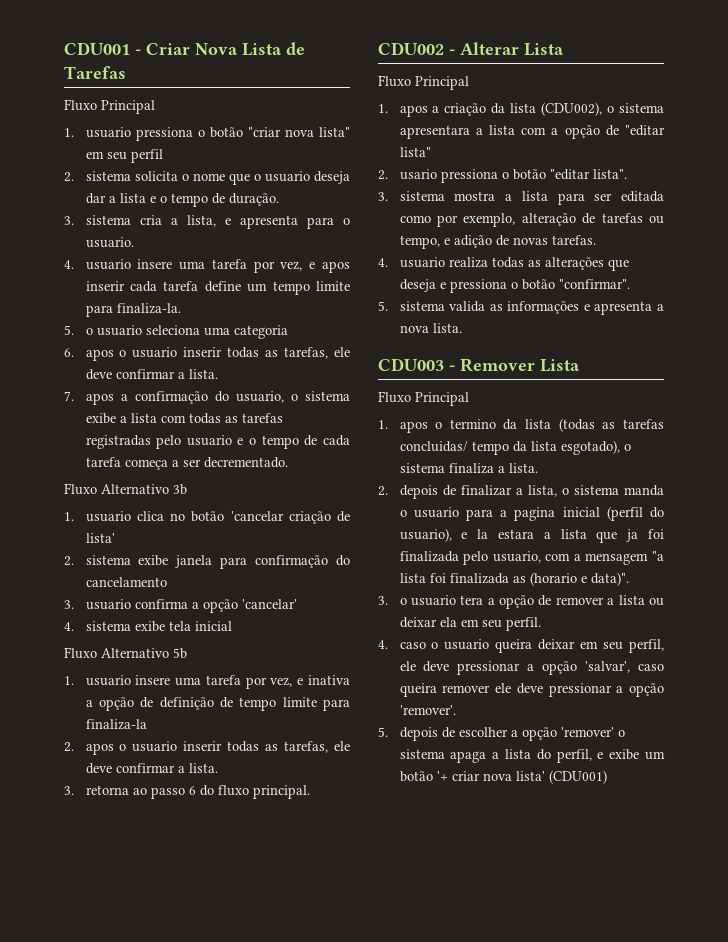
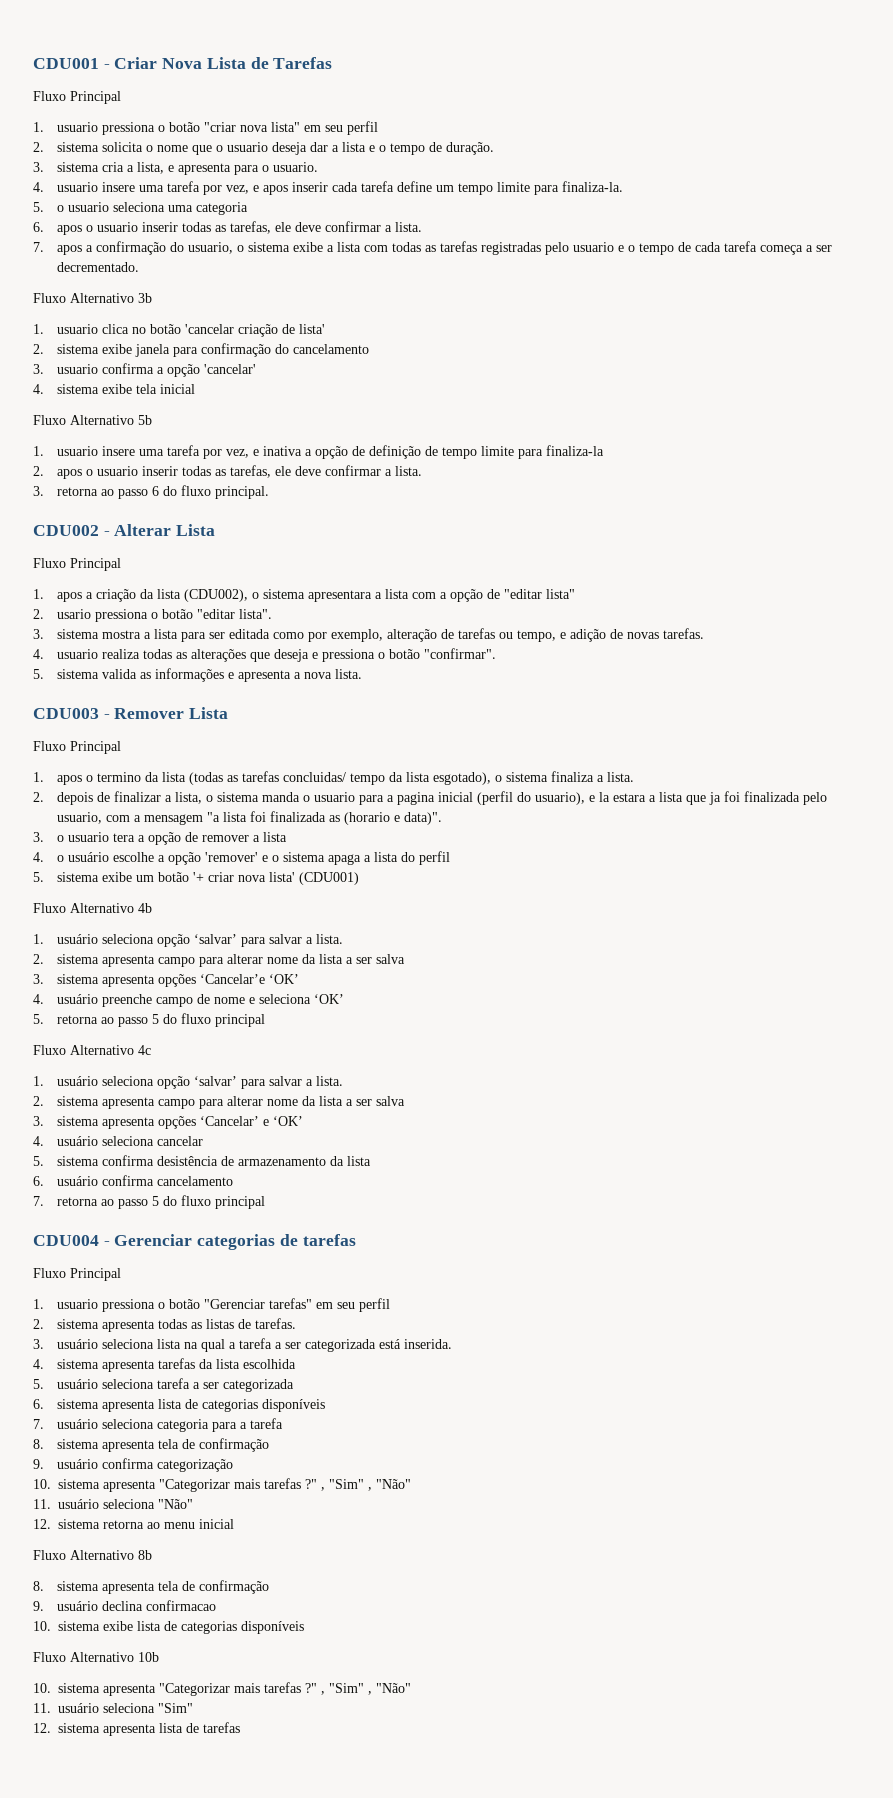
- 3. o usuario tera a opção de remover a lista ou deixar ela em seu perfil.
- 4. caso o usuario queira deixar em seu perfil, ele deve pressionar a opção 'salvar', caso queira remover ele deve pressionar a opção 'remover'.
- 5. depois de escolher a opção 'remover' o sistema apaga a lista do perfil, e exibe um botão '+ criar nova lista' (CDU001)
+ 3. o usuario tera a opção de remover a lista
+ 4. o usuário escolhe a opção 'remover' e o sistema apaga a lista do perfil
+ 5. sistema exibe um botão '+ criar nova lista' (CDU001)
+ Fluxo Alternativo 4b
+ 1. usuário seleciona opção ‘salvar’ para salvar a lista.
+ 2. sistema apresenta campo para alterar nome da lista a ser salva
+ 3. sistema apresenta opções ‘Cancelar’e ‘OK’
+ 4. usuário preenche campo de nome e seleciona ‘OK’
+ 5. retorna ao passo 5 do fluxo principal
+ Fluxo Alternativo 4c
+ 1. usuário seleciona opção ‘salvar’ para salvar a lista.
+ 2. sistema apresenta campo para alterar nome da lista a ser salva
+ 3. sistema apresenta opções ‘Cancelar’ e ‘OK’
+ 4. usuário seleciona cancelar
+ 5. sistema confirma desistência de armazenamento da lista
+ 6. usuário confirma cancelamento
+ 7. retorna ao passo 5 do fluxo principal
+ CDU004 - Gerenciar categorias de tarefas
+ Fluxo Principal
+ 1. usuario pressiona o botão "Gerenciar tarefas" em seu perfil
+ 2. sistema apresenta todas as listas de tarefas.
+ 3. usuário seleciona lista na qual a tarefa a ser categorizada está inserida.
+ 4. sistema apresenta tarefas da lista escolhida
+ 5. usuário seleciona tarefa a ser categorizada
+ 6. sistema apresenta lista de categorias disponíveis
+ 7. usuário seleciona categoria para a tarefa
+ 8. sistema apresenta tela de confirmação
+ 9. usuário confirma categorização
+ 10. sistema apresenta "Categorizar mais tarefas ?" , "Sim" , "Não"
+ 11. usuário seleciona "Não"
+ 12. sistema retorna ao menu inicial
+ Fluxo Alternativo 8b
+ 8. sistema apresenta tela de confirmação
+ 9. usuário declina confirmacao
+ 10. sistema exibe lista de categorias disponíveis
+ Fluxo Alternativo 10b
+ 10. sistema apresenta "Categorizar mais tarefas ?" , "Sim" , "Não"
+ 11. usuário seleciona "Sim"
+ 12. sistema apresenta lista de tarefas

